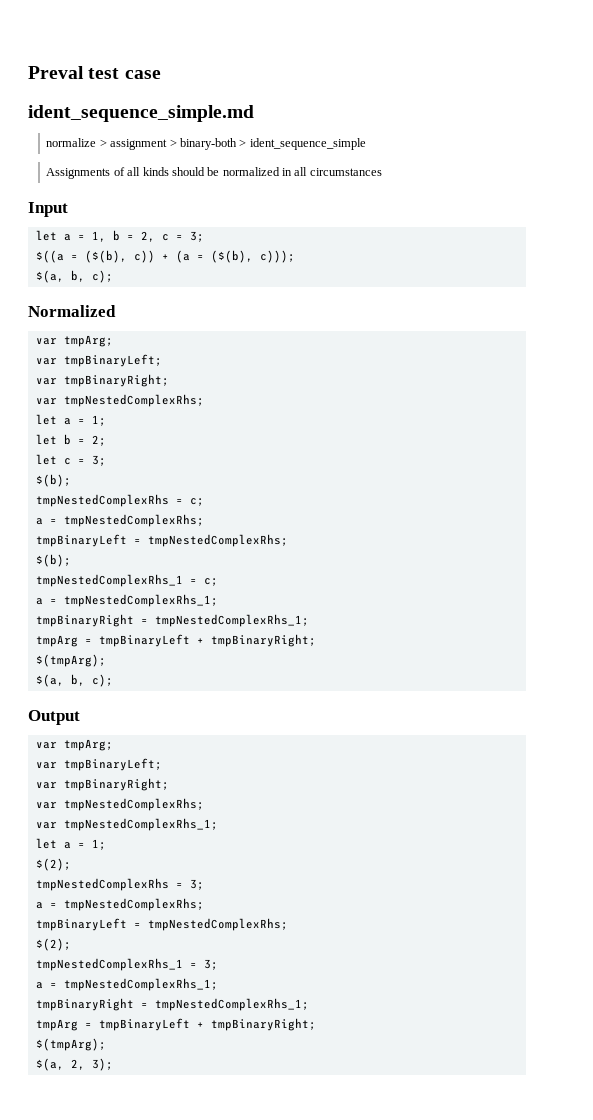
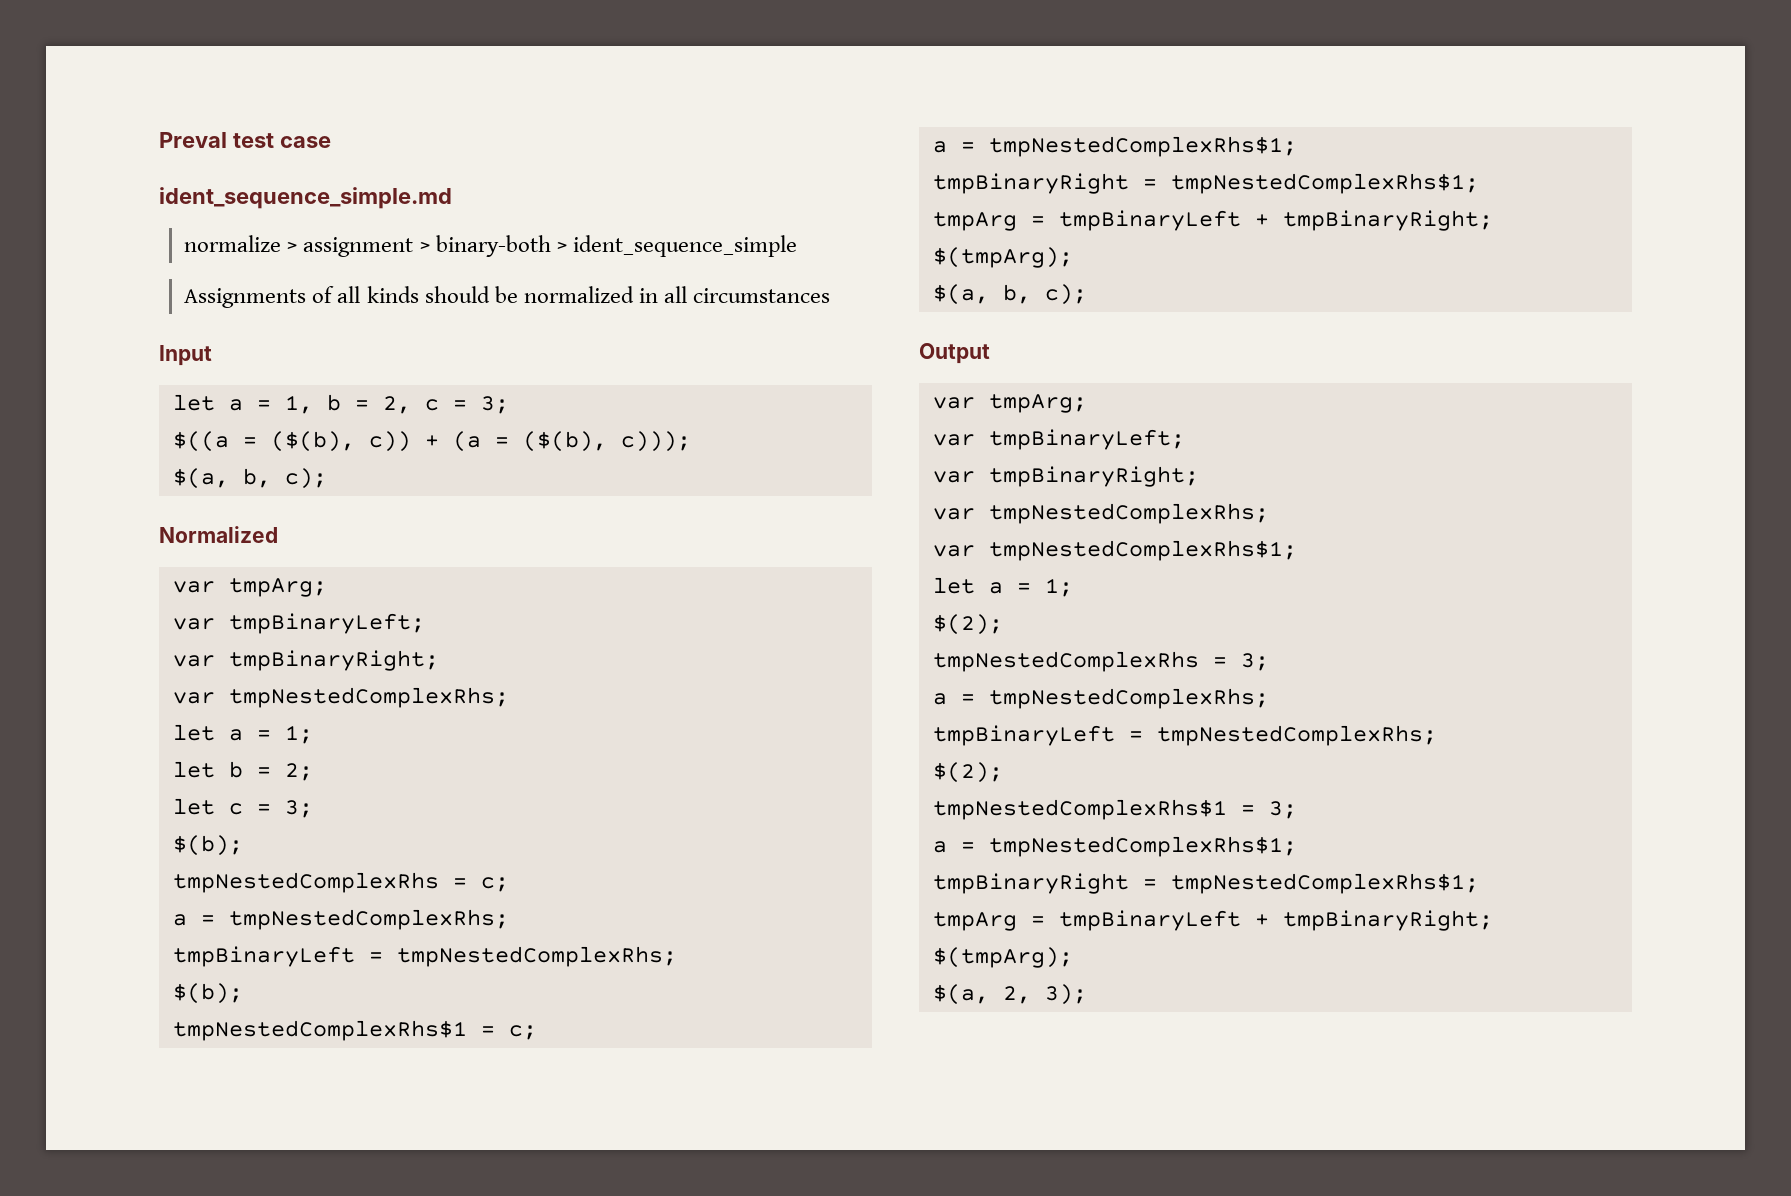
- tmpNestedComplexRhs_1 = c;
- a = tmpNestedComplexRhs_1;
- tmpBinaryRight = tmpNestedComplexRhs_1;
+ tmpNestedComplexRhs$1 = c;
+ a = tmpNestedComplexRhs$1;
+ tmpBinaryRight = tmpNestedComplexRhs$1;
- var tmpNestedComplexRhs_1;
+ var tmpNestedComplexRhs$1;
- tmpNestedComplexRhs_1 = 3;
- a = tmpNestedComplexRhs_1;
- tmpBinaryRight = tmpNestedComplexRhs_1;
+ tmpNestedComplexRhs$1 = 3;
+ a = tmpNestedComplexRhs$1;
+ tmpBinaryRight = tmpNestedComplexRhs$1;

